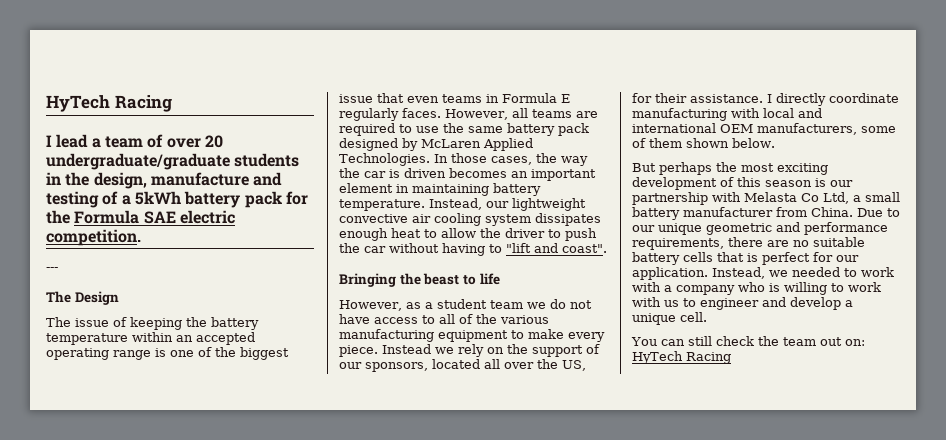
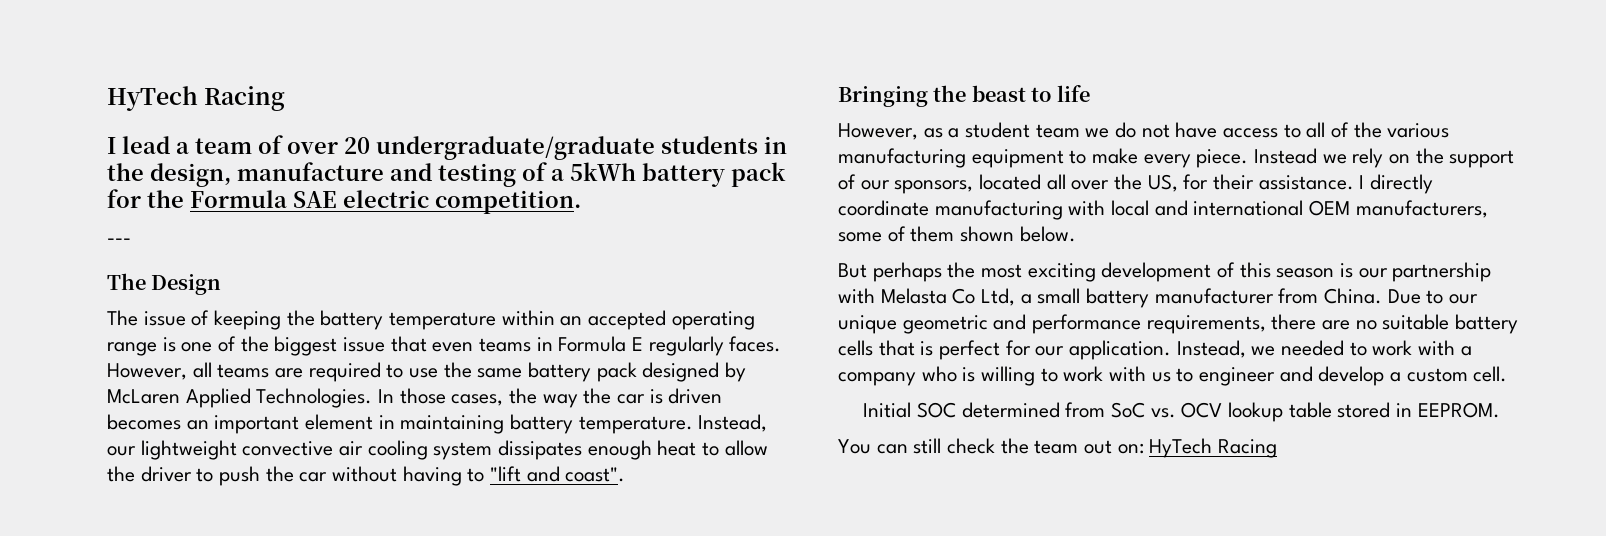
- Instead, we needed to work with a company who is willing to work with us to engineer and develop a unique cell.
+ Instead, we needed to work with a company who is willing to work with us to engineer and develop a custom cell.
+ Initial SOC determined from SoC vs. OCV lookup table stored in EEPROM.

